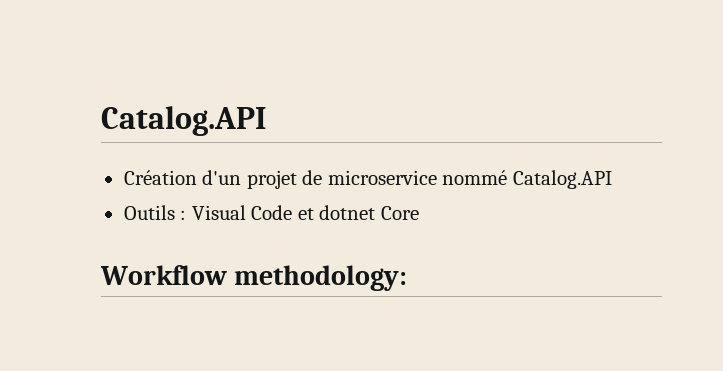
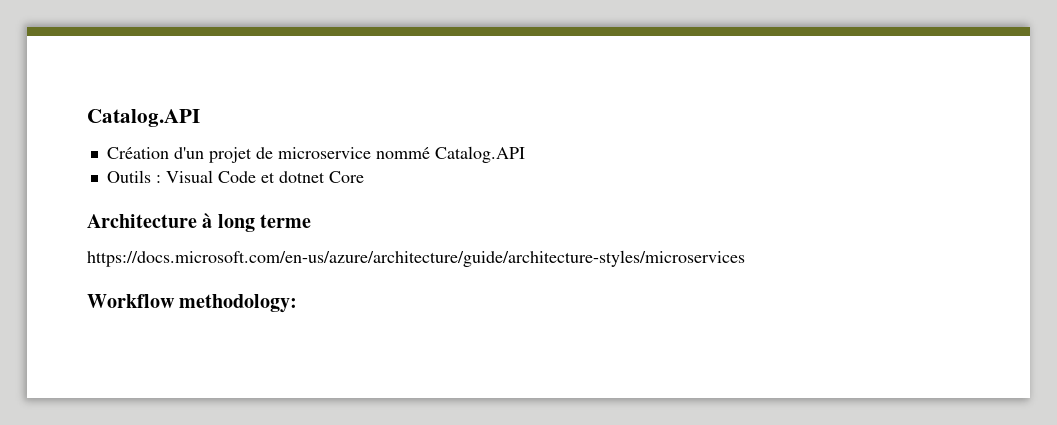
+ Architecture à long terme
+ https://docs.microsoft.com/en-us/azure/architecture/guide/architecture-styles/microservices

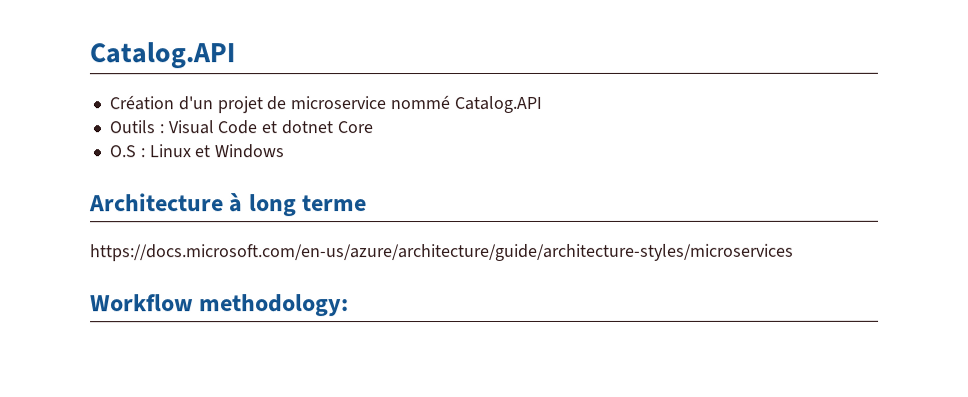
+ O.S : Linux et Windows

